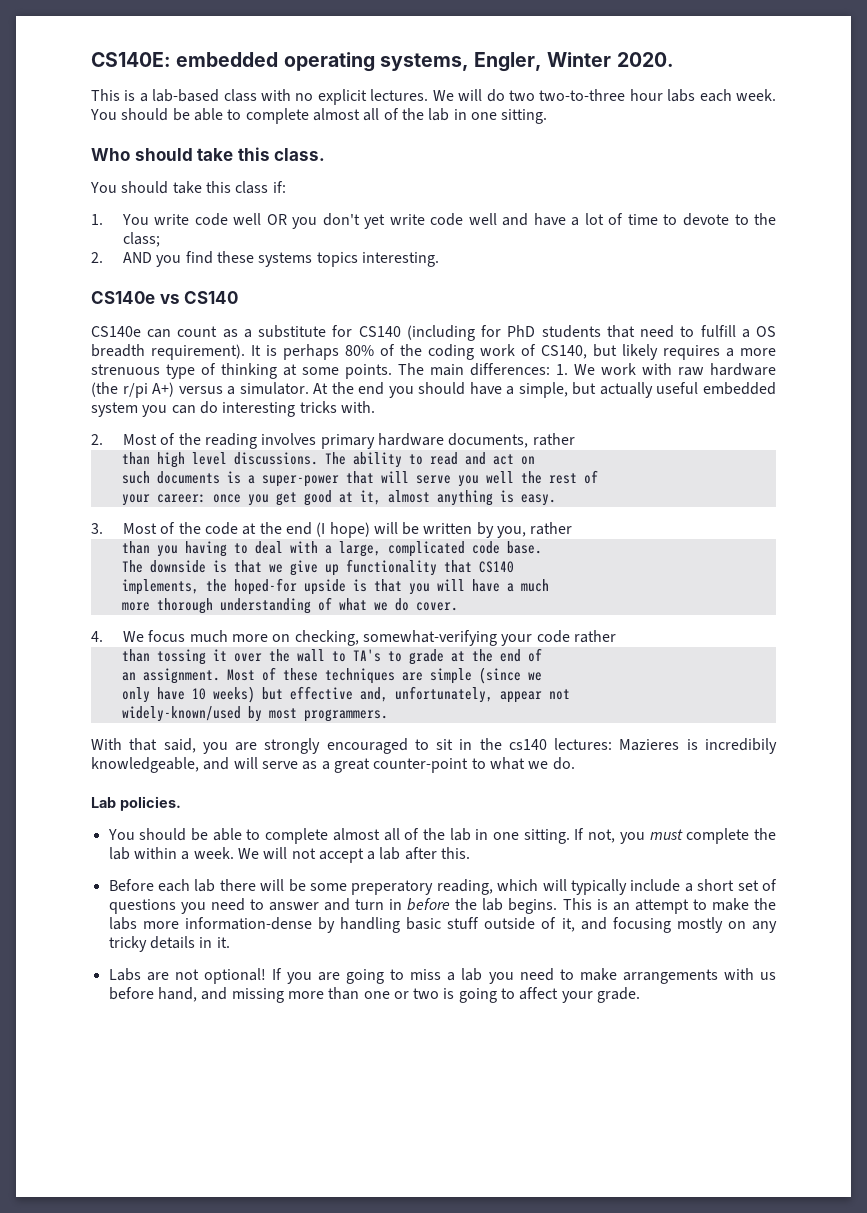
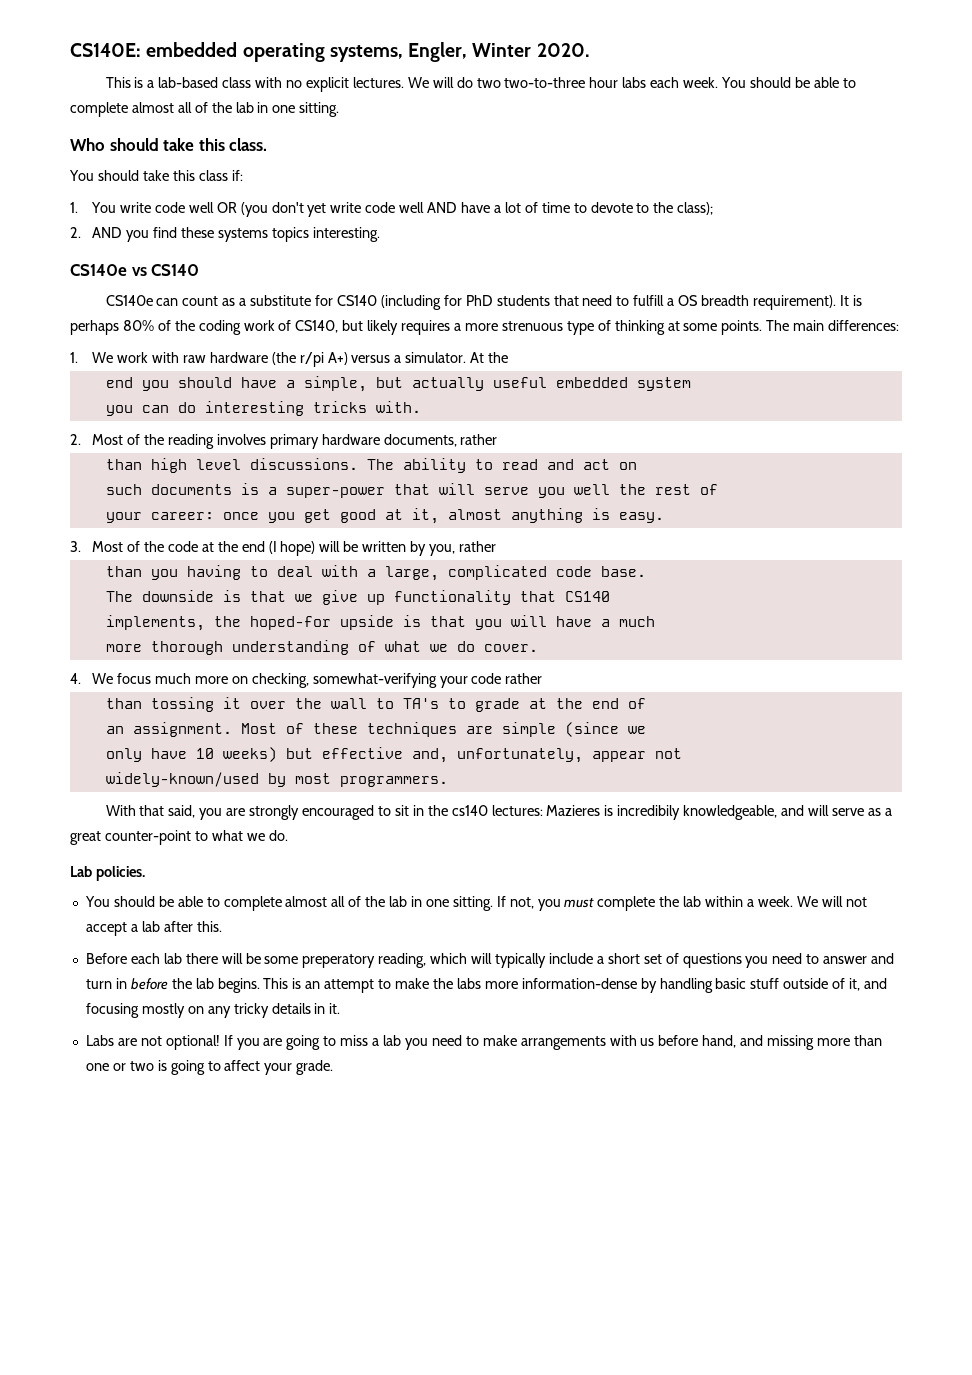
- 1. You write code well OR you don't yet write code well and have a lot of time to devote to the class;
+ 1. You write code well OR (you don't yet write code well AND have a lot of time to devote to the class);
- The main differences: 1. We work with raw hardware (the r/pi A+) versus a simulator.
+ The main differences:
+ 1. We work with raw hardware (the r/pi A+) versus a simulator.
- At the end you should have a simple, but actually useful embedded system you can do interesting tricks with.
+ At the
+ end you should have a simple, but actually useful embedded system
+ you can do interesting tricks with.

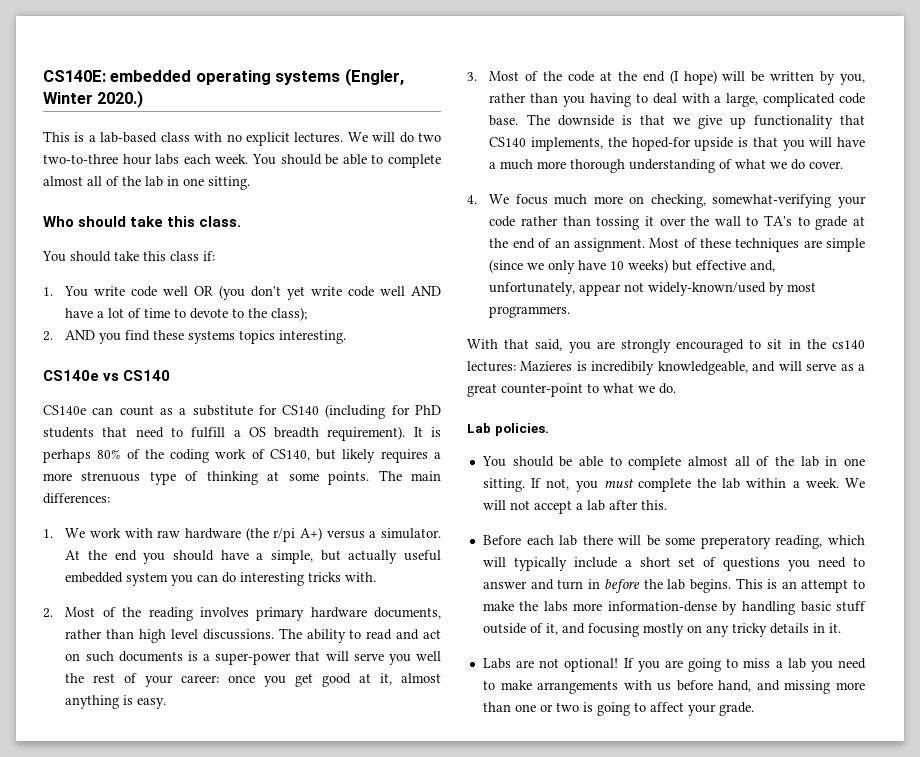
- CS140E: embedded operating systems, Engler, Winter 2020.
+ CS140E: embedded operating systems (Engler, Winter 2020.)
- At the
- end you should have a simple, but actually useful embedded system
- you can do interesting tricks with.
+ At the end you should have a simple, but actually useful embedded system you can do interesting tricks with.
- 2. Most of the reading involves primary hardware documents, rather
- than high level discussions.
+ 2. Most of the reading involves primary hardware documents, rather than high level discussions.
- The ability to read and act on
- such documents is a super-power that will serve you well the rest of
- your career: once you get good at it, almost anything is easy.
+ The ability to read and act on such documents is a super-power that will serve you well the rest of your career: once you get good at it, almost anything is easy.
- 3. Most of the code at the end (I hope) will be written by you, rather
- than you having to deal with a large, complicated code base.
- The downside is that we give up functionality that CS140
- implements, the hoped-for upside is that you will have a much
- more thorough understanding of what we do cover.
+ 3. Most of the code at the end (I hope) will be written by you, rather than you having to deal with a large, complicated code base. The downside is that we give up functionality that CS140 implements, the hoped-for upside is that you will have a much more thorough understanding of what we do cover.
- 4. We focus much more on checking, somewhat-verifying your code rather
- than tossing it over the wall to TA's to grade at the end of
- an assignment.
+ 4. We focus much more on checking, somewhat-verifying your code rather than tossing it over the wall to TA's to grade at the end of an assignment.
- Most of these techniques are simple (since we
- only have 10 weeks) but effective and, unfortunately, appear not
- widely-known/used by most programmers.
+ Most of these techniques are simple (since we only have 10 weeks) but effective and, unfortunately, appear not widely-known/used by most programmers.

